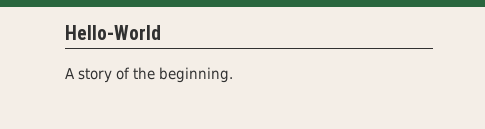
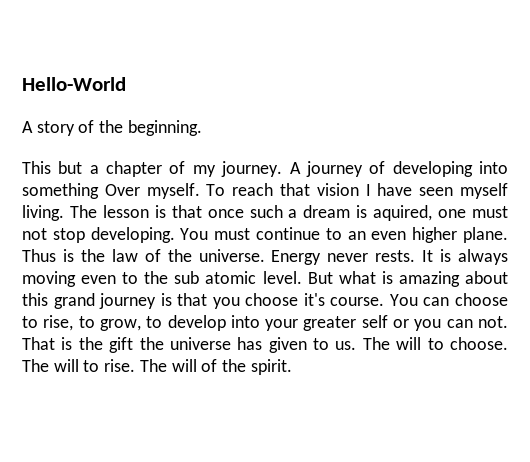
+ This but a chapter of my journey. A journey of developing into something Over myself. To reach that vision I have seen myself living. The lesson is that once such a dream is aquired, one must not stop developing. You must continue to an even higher plane. Thus is the law of the universe. Energy never rests. It is always moving even to the sub atomic level. But what is amazing about this grand journey is that you choose it's course. You can choose to rise, to grow, to develop into your greater self or you can not. That is the gift the universe has given to us. The will to choose. The will to rise. The will of the spirit.

